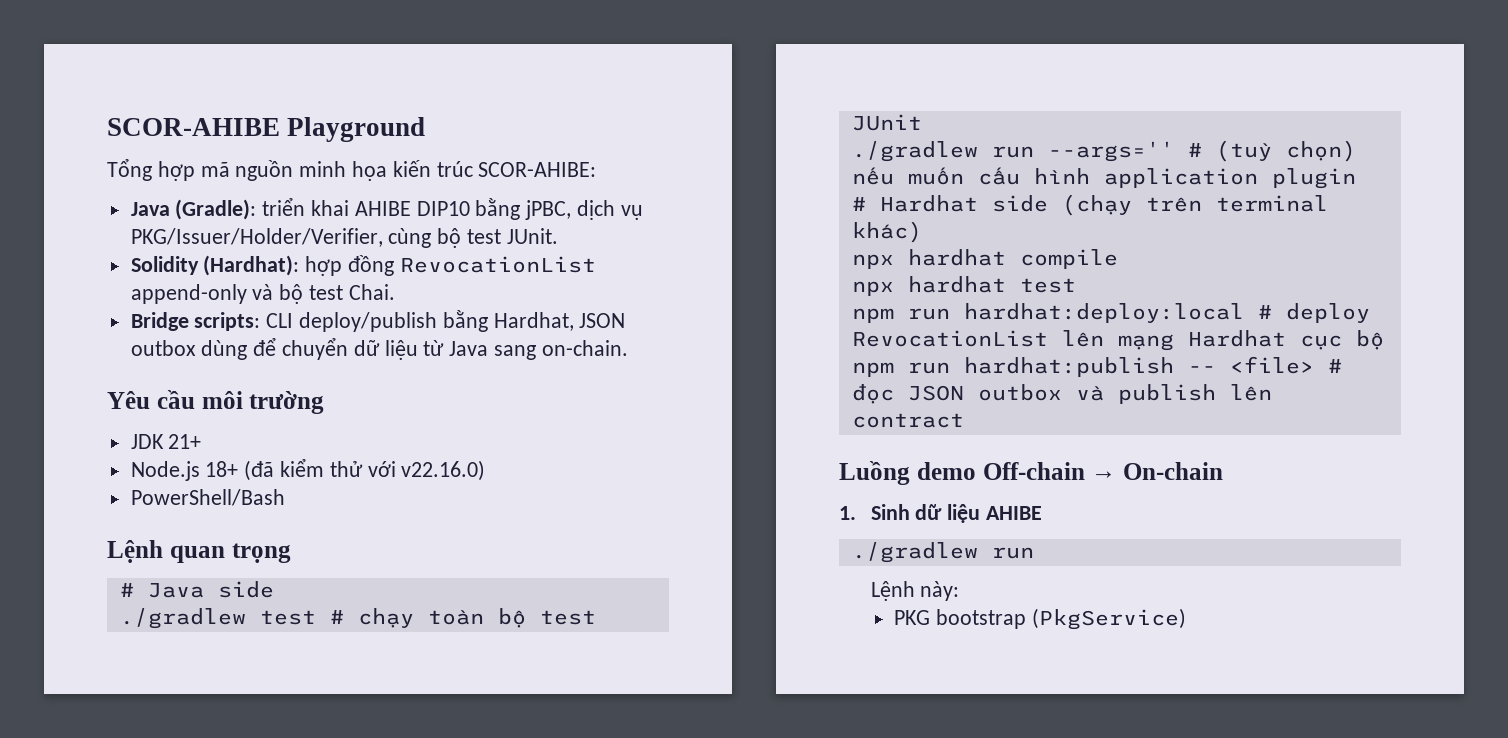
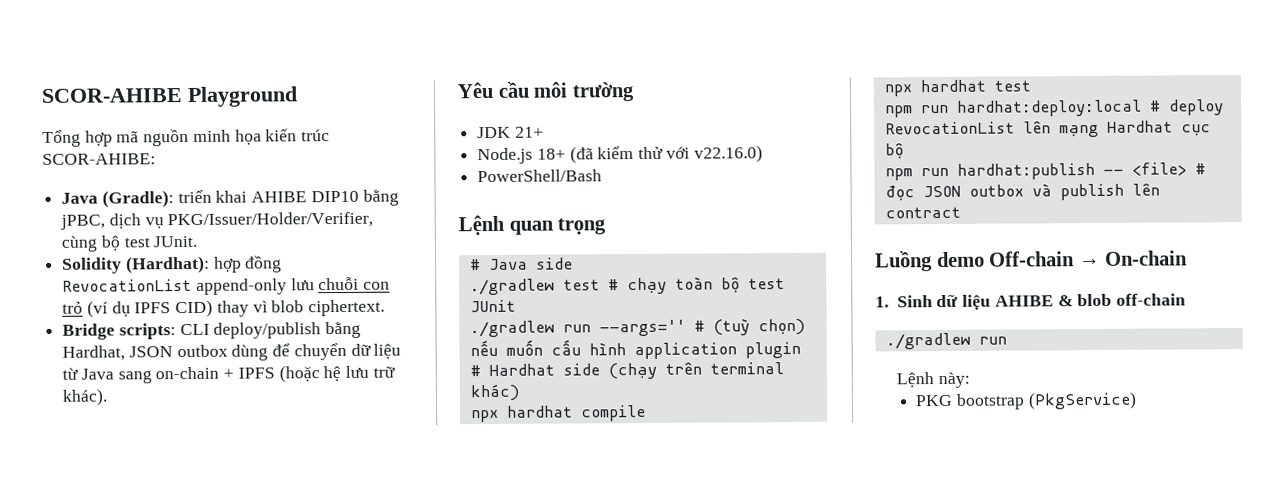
- Solidity (Hardhat): hợp đồng RevocationList append-only và bộ test Chai.
+ Solidity (Hardhat): hợp đồng RevocationList append-only lưu chuỗi con trỏ (ví dụ IPFS CID) thay vì blob ciphertext.
- Bridge scripts: CLI deploy/publish bằng Hardhat, JSON outbox dùng để chuyển dữ liệu từ Java sang on-chain.
+ Bridge scripts: CLI deploy/publish bằng Hardhat, JSON outbox dùng để chuyển dữ liệu từ Java sang on-chain + IPFS (hoặc hệ lưu trữ khác).
- 1. Sinh dữ liệu AHIBE
+ 1. Sinh dữ liệu AHIBE & blob off-chain

